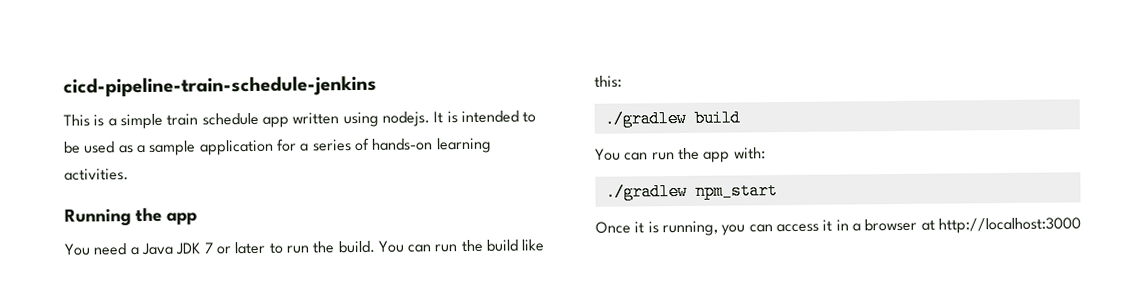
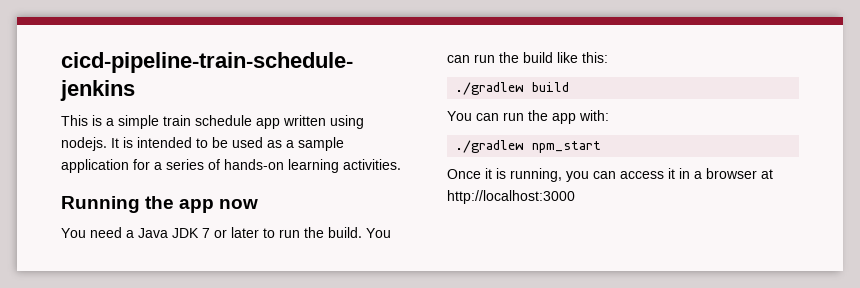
- Running the app
+ Running the app now

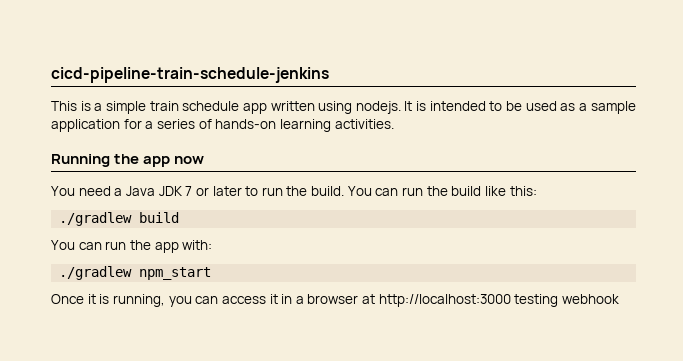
- Once it is running, you can access it in a browser at http://localhost:3000
+ Once it is running, you can access it in a browser at http://localhost:3000 testing webhook

